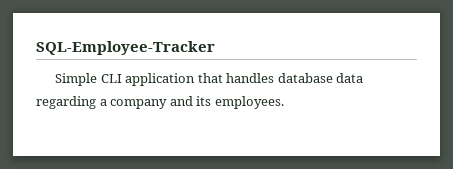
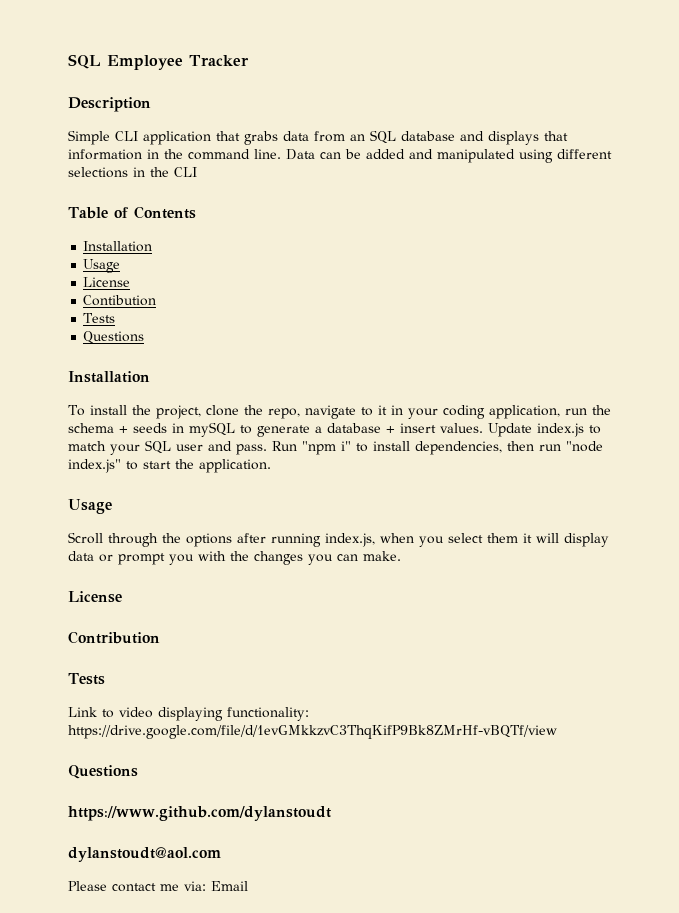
- SQL-Employee-Tracker
+ SQL Employee Tracker
+ Description
- Simple CLI application that handles database data regarding a company and its employees.
+ Simple CLI application that grabs data from an SQL database and displays that information in the command line. Data can be added and manipulated using different selections in the CLI
+ Table of Contents
+ Installation
+ Usage
+ License
+ Contibution
+ Tests
+ Questions
+ Installation
+ To install the project, clone the repo, navigate to it in your coding application, run the schema + seeds in mySQL to generate a database + insert values. Update index.js to match your SQL user and pass. Run "npm i" to install dependencies, then run "node index.js" to start the application.
+ Usage
+ Scroll through the options after running index.js, when you select them it will display data or prompt you with the changes you can make.
+ License
+ Contribution
+ Tests
+ Link to video displaying functionality: https://drive.google.com/file/d/1evGMkkzvC3ThqKifP9Bk8ZMrHf-vBQTf/view
+ Questions
+ https://www.github.com/dylanstoudt
+ dylanstoudt@aol.com
+ Please contact me via: Email

